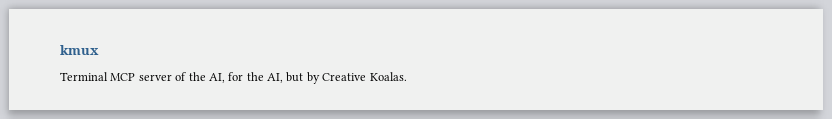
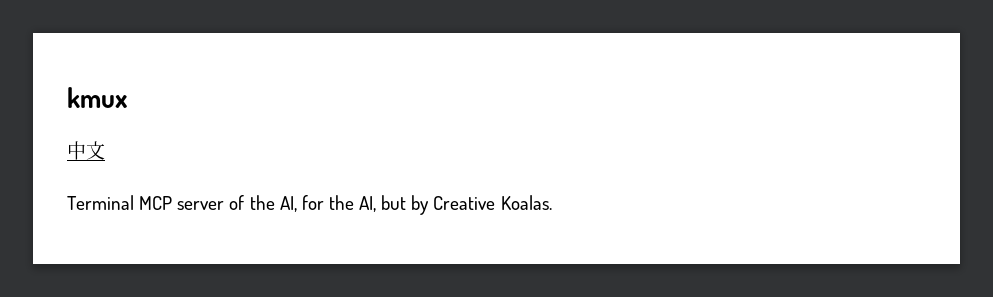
+ 中文

